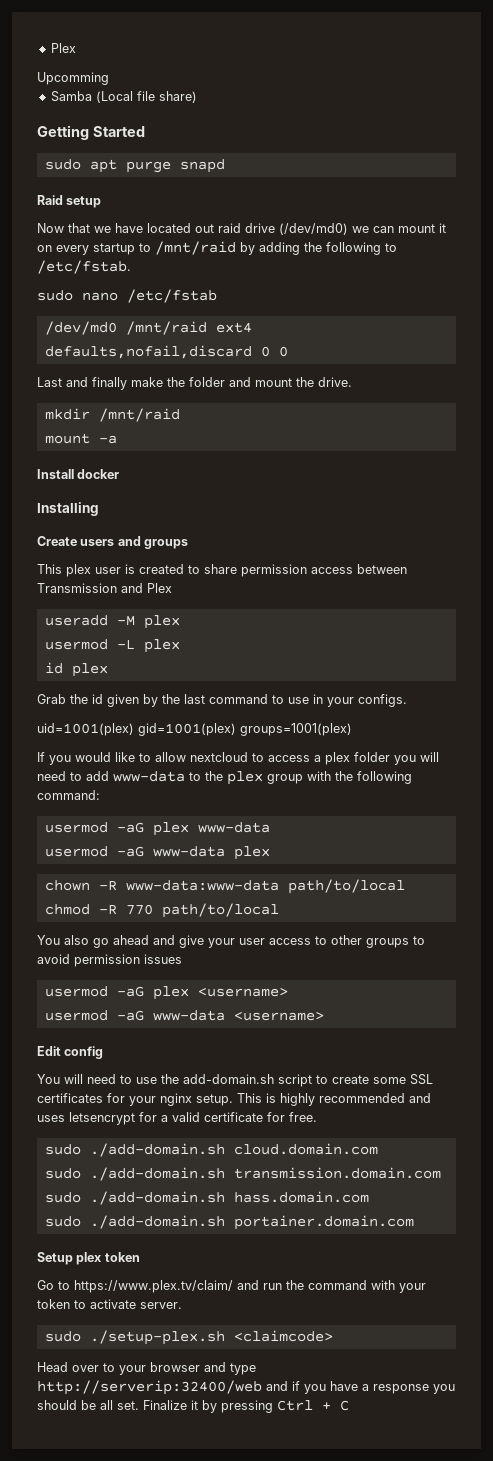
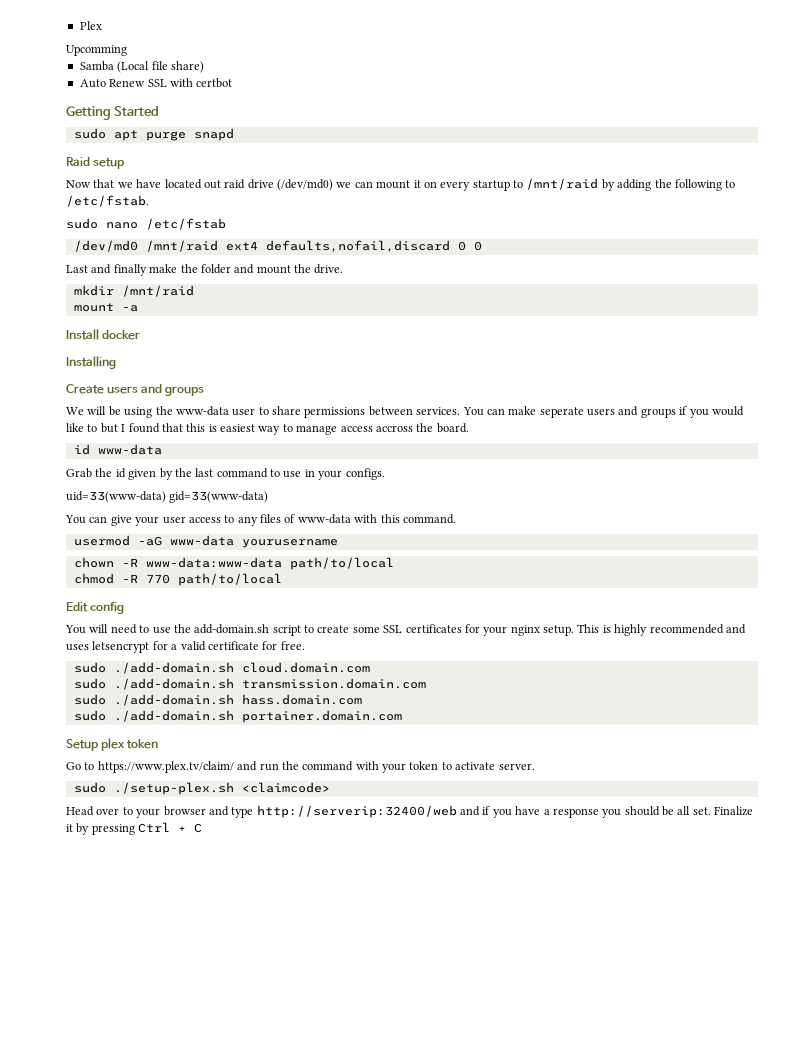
+ Auto Renew SSL with certbot
- This plex user is created to share permission access between Transmission and Plex
- useradd -M plex
- usermod -L plex
- id plex
+ We will be using the www-data user to share permissions between services. You can make seperate users and groups if you would like to but I found that this is easiest way to manage access accross the board.
+ id www-data
- uid=1001(plex) gid=1001(plex) groups=1001(plex)
- If you would like to allow nextcloud to access a plex folder you will need to add www-data to the plex group with the following command:
- usermod -aG plex www-data
- usermod -aG www-data plex
+ uid=33(www-data) gid=33(www-data)
+ You can give your user access to any files of www-data with this command.
+ usermod -aG www-data yourusername
- You also go ahead and give your user access to other groups to avoid permission issues
- usermod -aG plex <username>
- usermod -aG www-data <username>

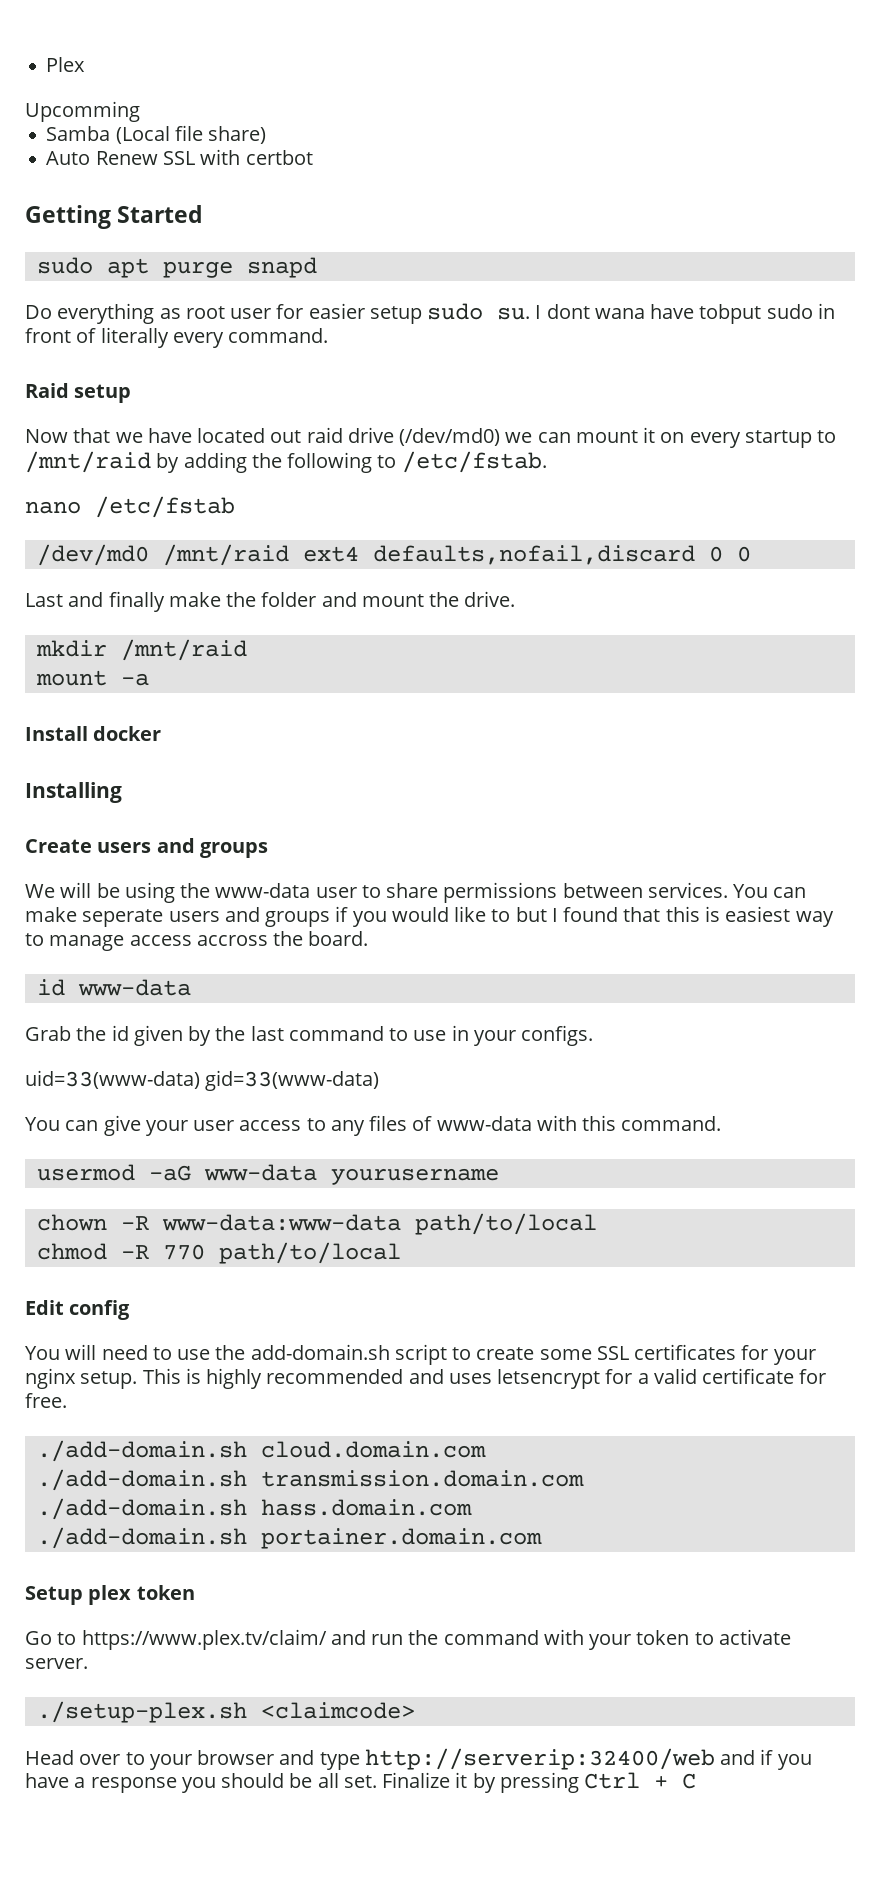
+ Do everything as root user for easier setup sudo su. I dont wana have tobput sudo in front of literally every command.
- sudo nano /etc/fstab
+ nano /etc/fstab
- sudo ./add-domain.sh cloud.domain.com
+ ./add-domain.sh cloud.domain.com
- sudo ./add-domain.sh transmission.domain.com
+ ./add-domain.sh transmission.domain.com
- sudo ./add-domain.sh hass.domain.com
+ ./add-domain.sh hass.domain.com
- sudo ./add-domain.sh portainer.domain.com
+ ./add-domain.sh portainer.domain.com
- sudo ./setup-plex.sh <claimcode>
+ ./setup-plex.sh <claimcode>

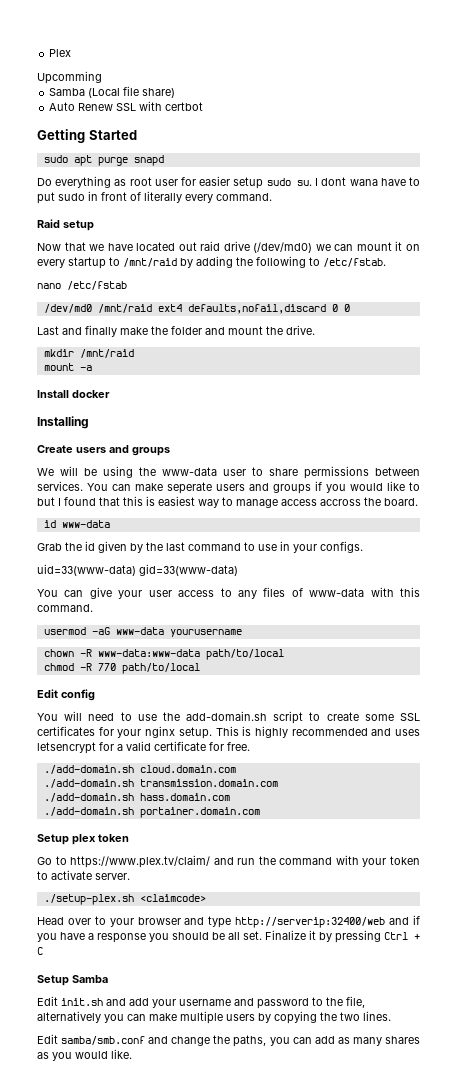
- I dont wana have tobput sudo in front of literally every command.
+ I dont wana have to put sudo in front of literally every command.
+ Setup Samba
+ Edit init.sh and add your username and password to the file, alternatively you can make multiple users by copying the two lines.
+ Edit samba/smb.conf and change the paths, you can add as many shares as you would like.

